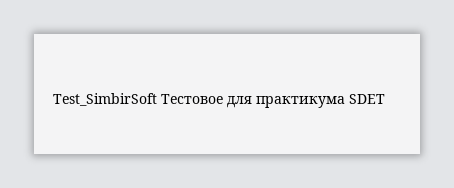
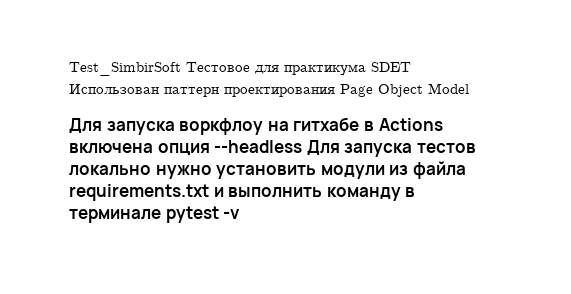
- Test_SimbirSoft Тестовое для практикума SDET
+ Test_SimbirSoft Тестовое для практикума SDET Использован паттерн проектирования Page Object Model
+ Для запуска воркфлоу на гитхабе в Actions включена опция --headless Для запуска тестов локально нужно установить модули из файла requirements.txt и выполнить команду в терминале pytest -v

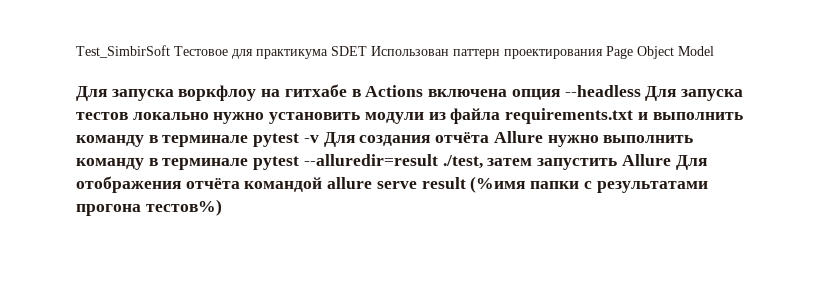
- Для запуска воркфлоу на гитхабе в Actions включена опция --headless Для запуска тестов локально нужно установить модули из файла requirements.txt и выполнить команду в терминале pytest -v
+ Для запуска воркфлоу на гитхабе в Actions включена опция --headless Для запуска тестов локально нужно установить модули из файла requirements.txt и выполнить команду в терминале pytest -v Для создания отчёта Allure нужно выполнить команду в терминале pytest --alluredir=result ./test, затем запустить Allure Для отображения отчёта командой allure serve result (%имя папки с результатами прогона тестов%)

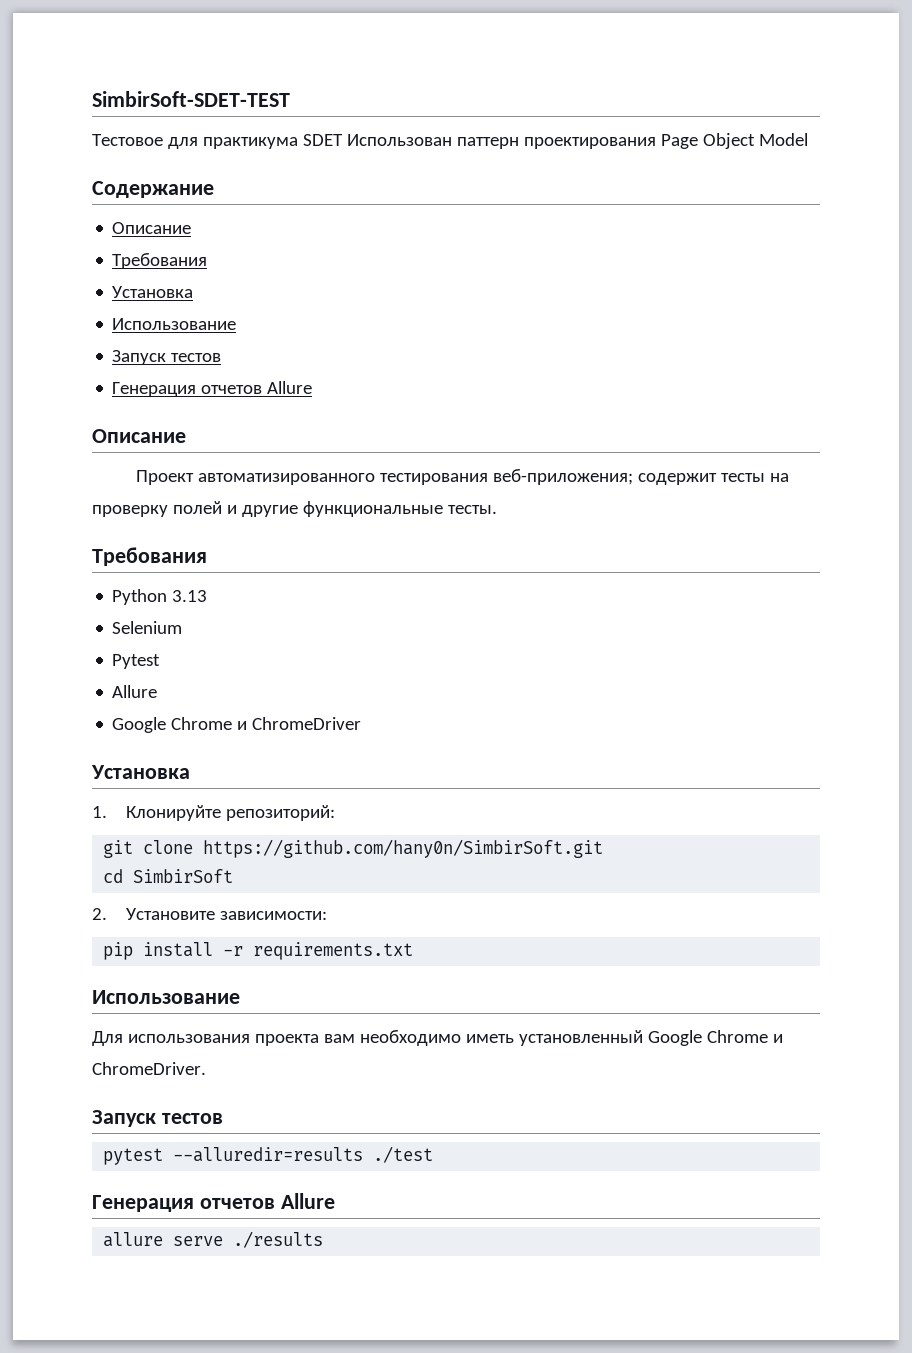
- Test_SimbirSoft Тестовое для практикума SDET Использован паттерн проектирования Page Object Model
+ SimbirSoft-SDET-TEST
+ Тестовое для практикума SDET Использован паттерн проектирования Page Object Model
- Для запуска воркфлоу на гитхабе в Actions включена опция --headless Для запуска тестов локально нужно установить модули из файла requirements.txt и выполнить команду в терминале pytest -v Для создания отчёта Allure нужно выполнить команду в терминале pytest --alluredir=result ./test, затем запустить Allure Для отображения отчёта командой allure serve result (%имя папки с результатами прогона тестов%)
+ Содержание
+ Описание
+ Требования
+ Установка
+ Использование
+ Запуск тестов
+ Генерация отчетов Allure
+ Описание
+ Проект автоматизированного тестирования веб-приложения; содержит тесты на проверку полей и другие функциональные тесты.
+ Требования
+ Python 3.13
+ Selenium
+ Pytest
+ Allure
+ Google Chrome и ChromeDriver
+ Установка
+ 1. Клонируйте репозиторий:
+ git clone https://github.com/hany0n/SimbirSoft.git
+ cd SimbirSoft
+ 2. Установите зависимости:
+ pip install -r requirements.txt
+ Использование
+ Для использования проекта вам необходимо иметь установленный Google Chrome и ChromeDriver.
+ Запуск тестов
+ pytest --alluredir=results ./test
+ Генерация отчетов Allure
+ allure serve ./results

